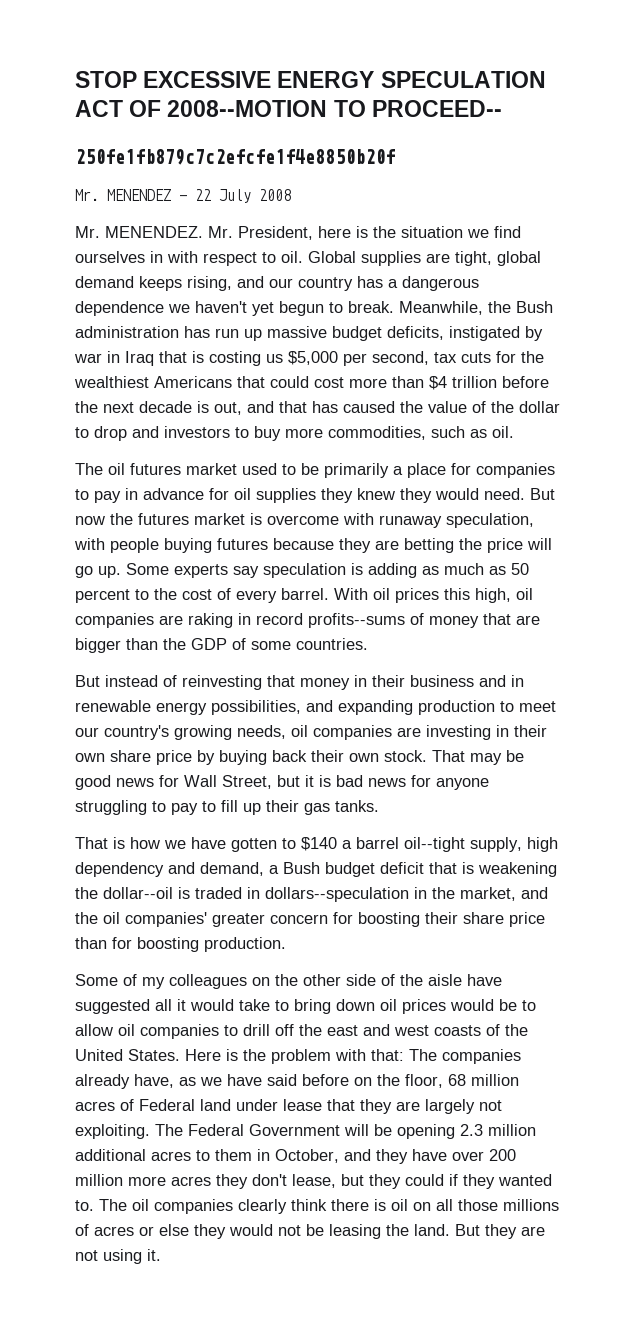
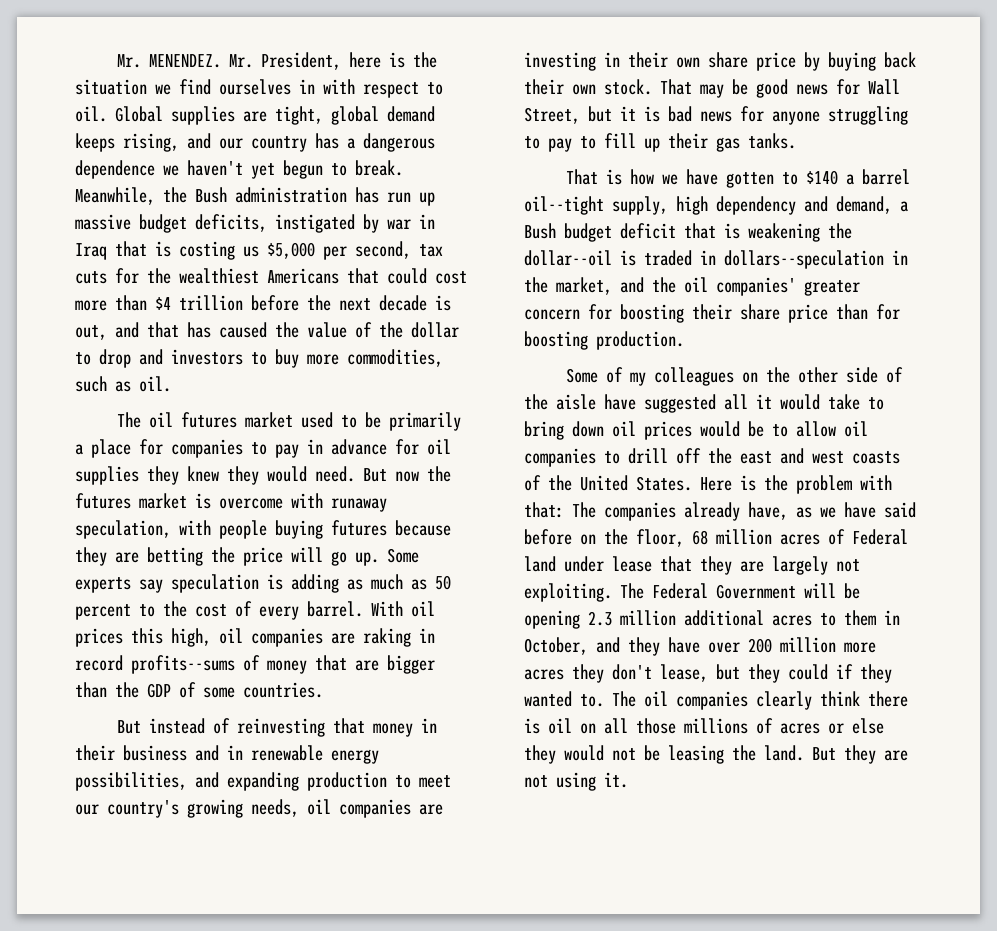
- STOP EXCESSIVE ENERGY SPECULATION ACT OF 2008--MOTION TO PROCEED--
- 250fe1fb879c7c2efcfe1f4e8850b20f
- Mr. MENENDEZ — 22 July 2008

